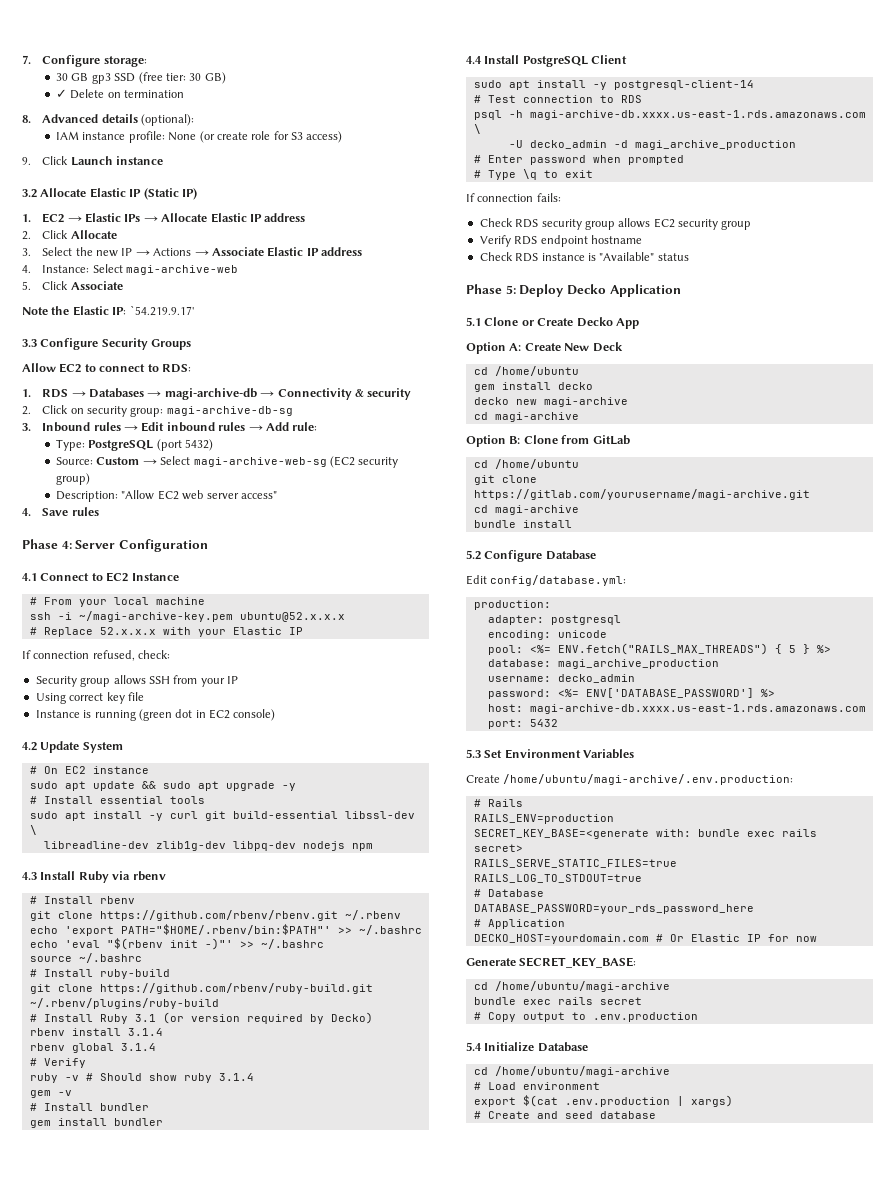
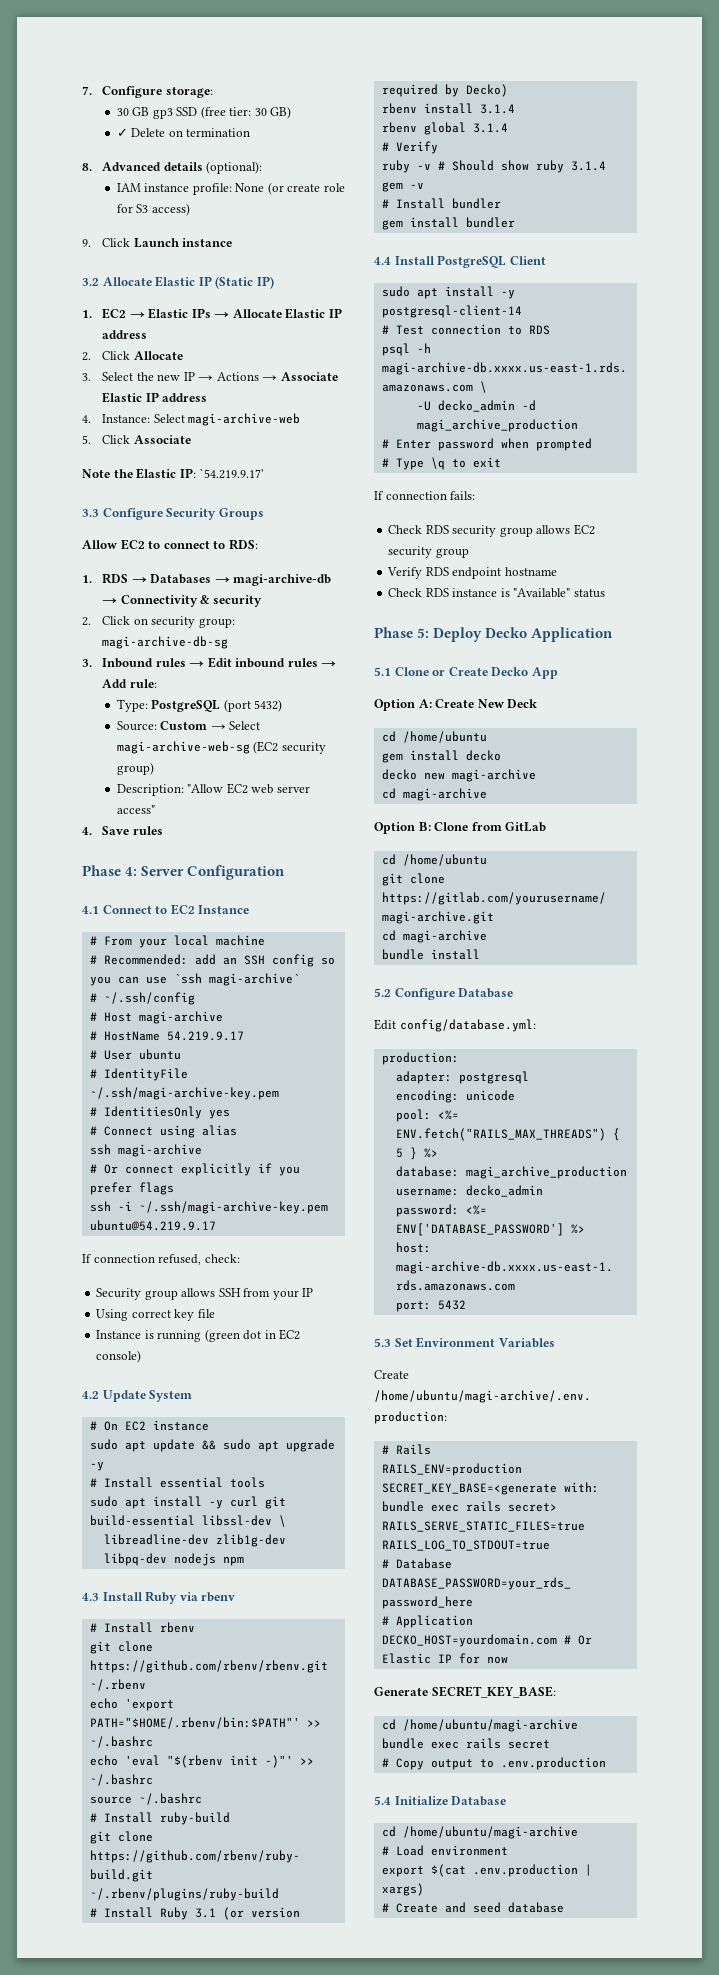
- ssh -i ~/magi-archive-key.pem ubuntu@52.x.x.x
- # Replace 52.x.x.x with your Elastic IP
+ # Recommended: add an SSH config so you can use `ssh magi-archive`
+ # ~/.ssh/config
+ # Host magi-archive
+ # HostName 54.219.9.17
+ # User ubuntu
+ # IdentityFile ~/.ssh/magi-archive-key.pem
+ # IdentitiesOnly yes
+ # Connect using alias
+ ssh magi-archive
+ # Or connect explicitly if you prefer flags
+ ssh -i ~/.ssh/magi-archive-key.pem ubuntu@54.219.9.17

